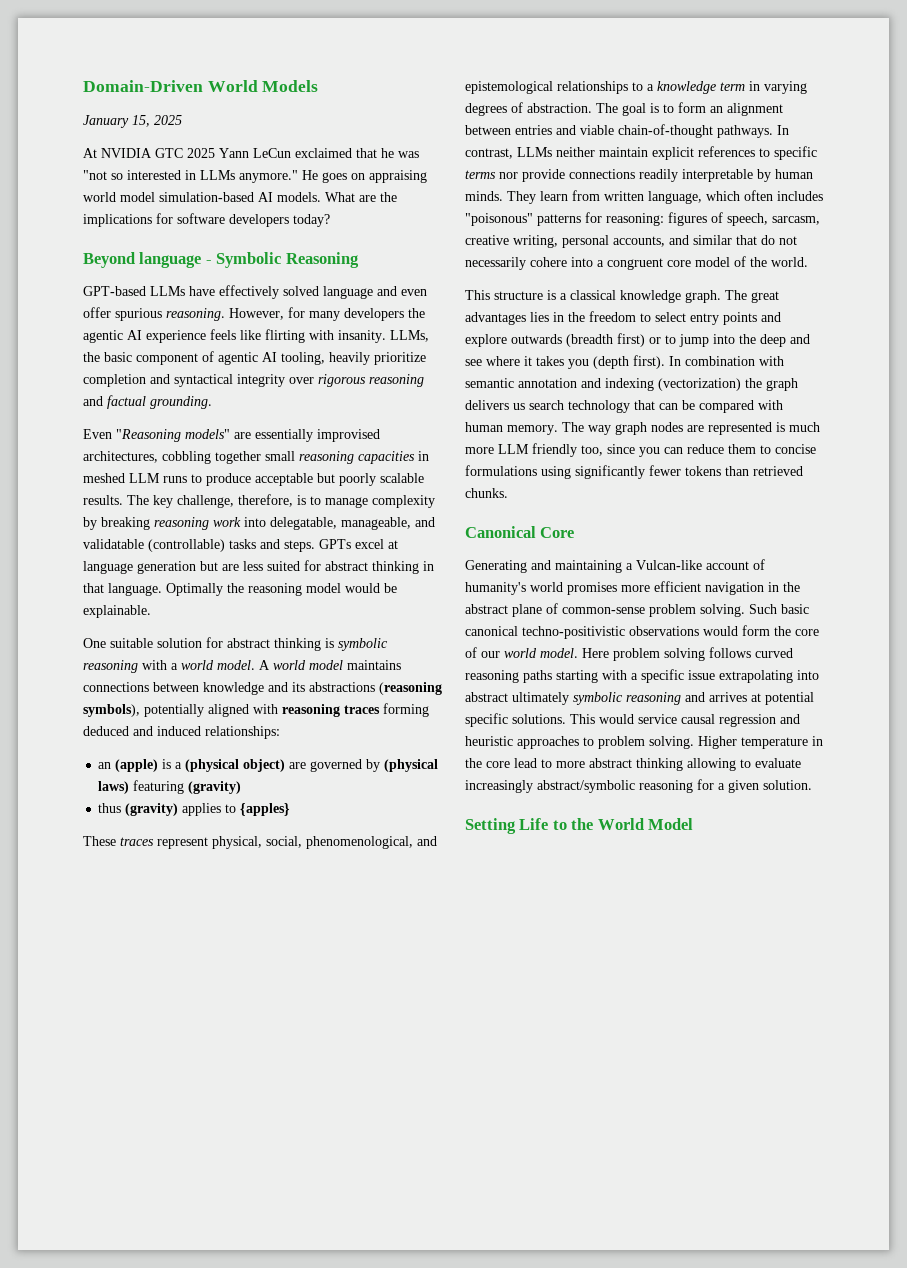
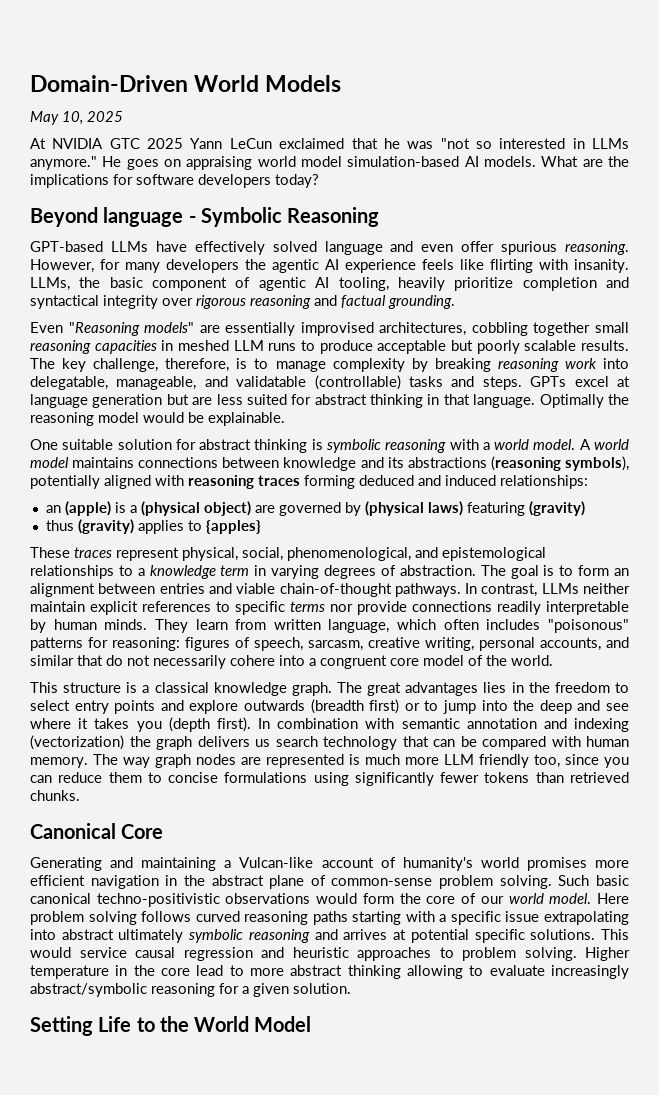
- January 15, 2025
+ May 10, 2025

